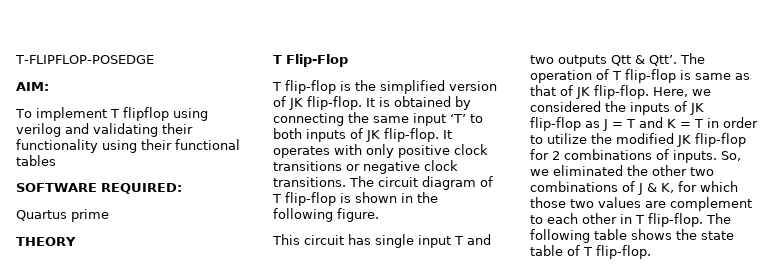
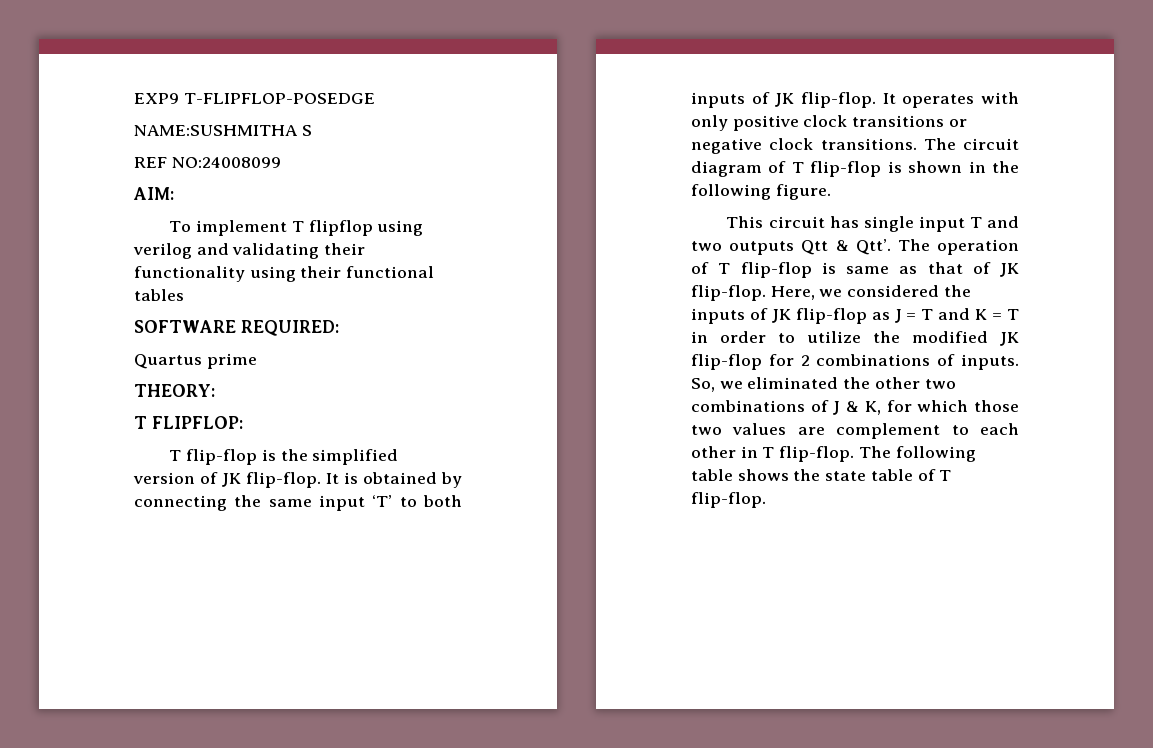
- T-FLIPFLOP-POSEDGE
+ EXP9 T-FLIPFLOP-POSEDGE
+ NAME:SUSHMITHA S
+ REF NO:24008099
- THEORY
- T Flip-Flop
+ THEORY:
+ T FLIPFLOP:

